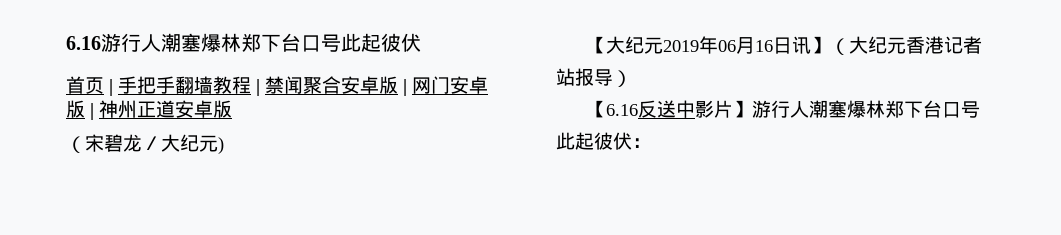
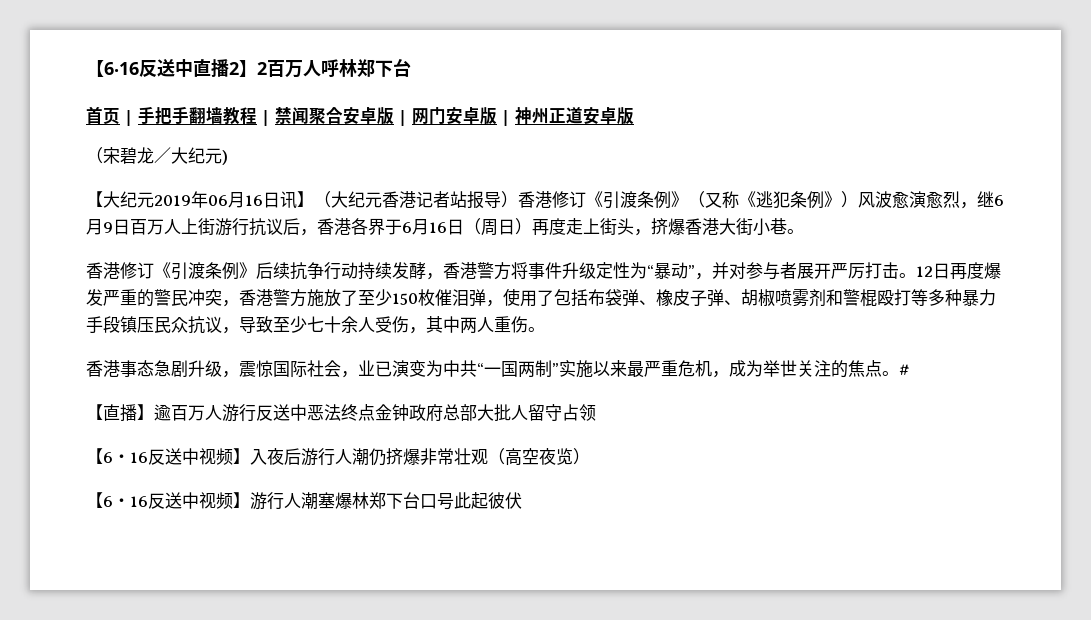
- 6.16游行人潮塞爆林郑下台口号此起彼伏
+ 【6‧16反送中直播2】2百万人呼林郑下台
- 【大纪元2019年06月16日讯】（大纪元香港记者站报导）
- 【6.16反送中影片】游行人潮塞爆林郑下台口号此起彼伏：
+ 【大纪元2019年06月16日讯】（大纪元香港记者站报导）香港修订《引渡条例》（又称《逃犯条例》）风波愈演愈烈，继6月9日百万人上街游行抗议后，香港各界于6月16日（周日）再度走上街头，挤爆香港大街小巷。
+ 香港修订《引渡条例》后续抗争行动持续发酵，香港警方将事件升级定性为“暴动”，并对参与者展开严厉打击。12日再度爆发严重的警民冲突，香港警方施放了至少150枚催泪弹，使用了包括布袋弹、橡皮子弹、胡椒喷雾剂和警棍殴打等多种暴力手段镇压民众抗议，导致至少七十余人受伤，其中两人重伤。
+ 香港事态急剧升级，震惊国际社会，业已演变为中共“一国两制”实施以来最严重危机，成为举世关注的焦点。#
+ 【直播】逾百万人游行反送中恶法终点金钟政府总部大批人留守占领
+ 【6‧16反送中视频】入夜后游行人潮仍挤爆非常壮观（高空夜览）
+ 【6‧16反送中视频】游行人潮塞爆林郑下台口号此起彼伏

